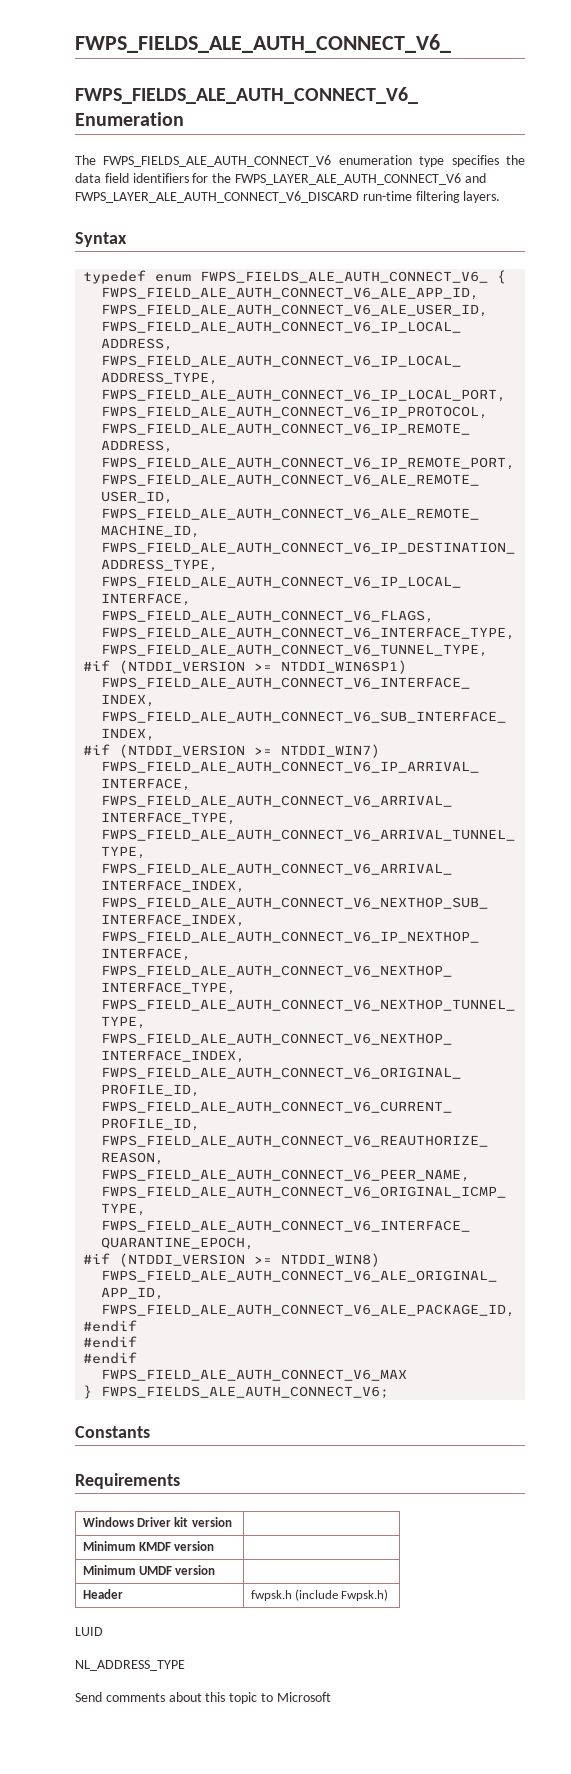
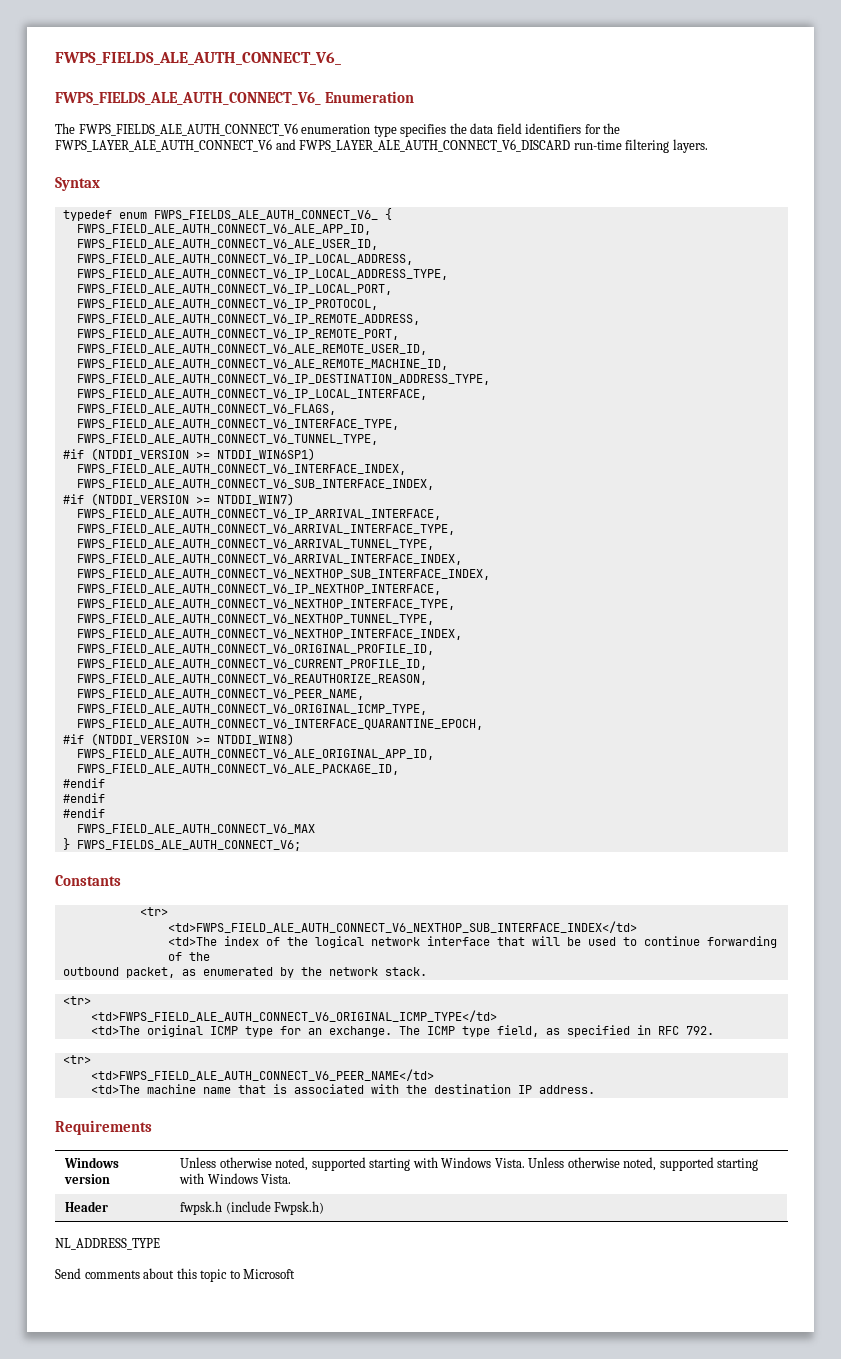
  Constants
+ <tr>
+ <td>FWPS_FIELD_ALE_AUTH_CONNECT_V6_NEXTHOP_SUB_INTERFACE_INDEX</td>
+ <td>The index of the logical network interface that will be used to continue forwarding of the
+ outbound packet, as enumerated by the network stack.
+ <tr>
+ <td>FWPS_FIELD_ALE_AUTH_CONNECT_V6_ORIGINAL_ICMP_TYPE</td>
+ <td>The original ICMP type for an exchange. The ICMP type field, as specified in RFC 792.
+ <tr>
+ <td>FWPS_FIELD_ALE_AUTH_CONNECT_V6_PEER_NAME</td>
+ <td>The machine name that is associated with the destination IP address.
- Windows Driver kit version |
- Minimum KMDF version |
- Minimum UMDF version |
+ Windows version | Unless otherwise noted, supported starting with Windows Vista. Unless otherwise noted, supported starting with Windows Vista.
- LUID

